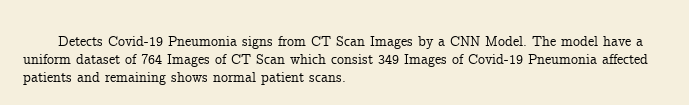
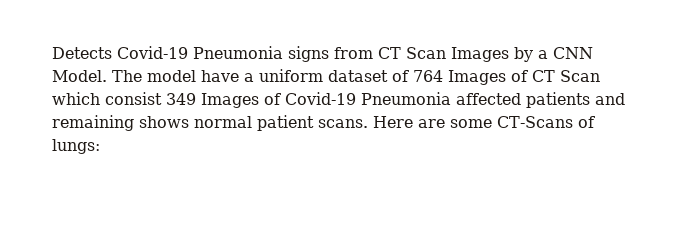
+ Here are some CT-Scans of lungs:

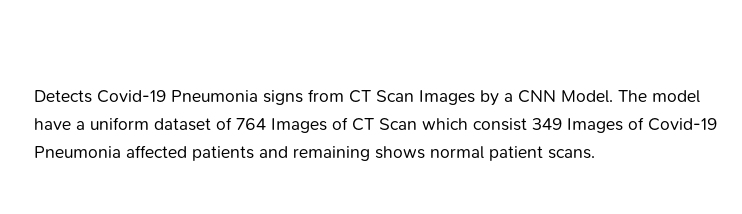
- Here are some CT-Scans of lungs:

